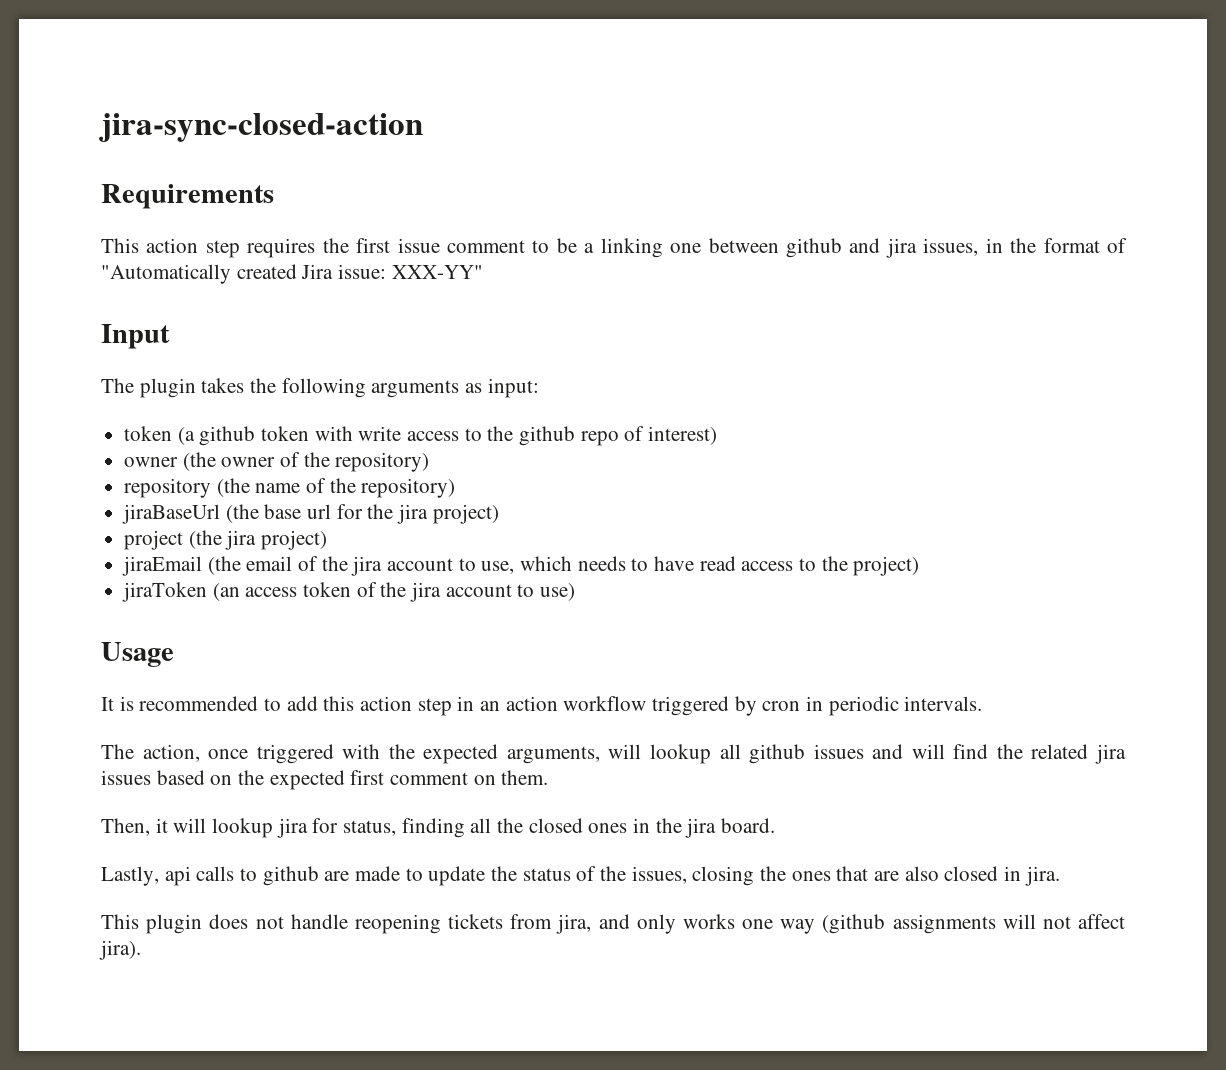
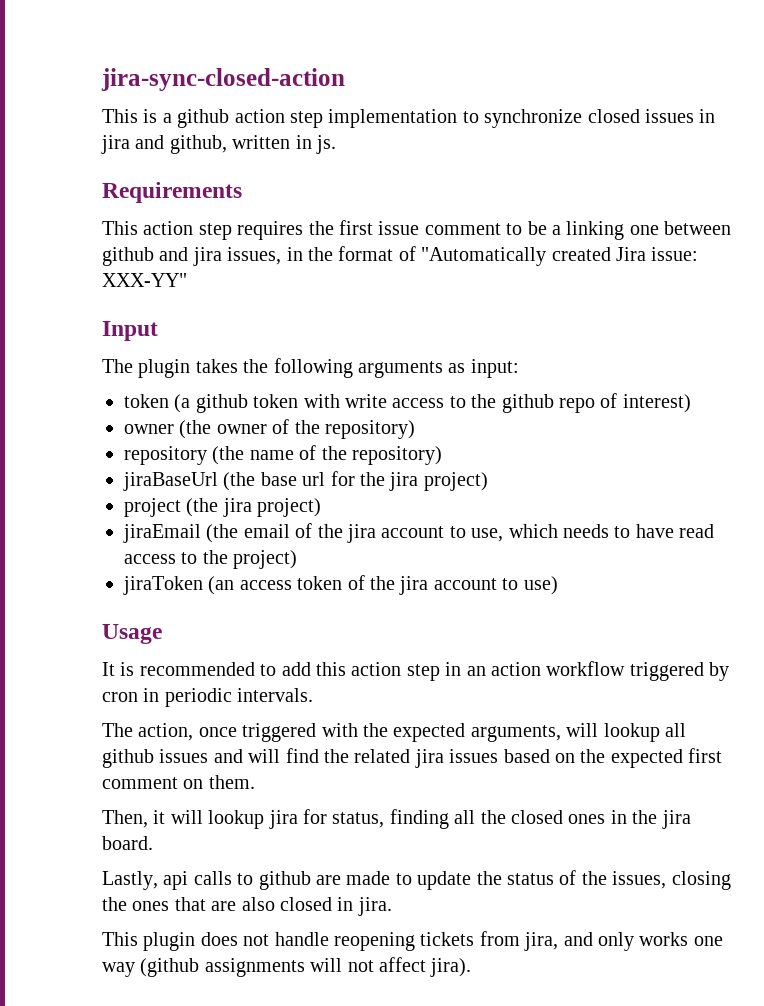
+ This is a github action step implementation to synchronize closed issues in jira and github, written in js.

